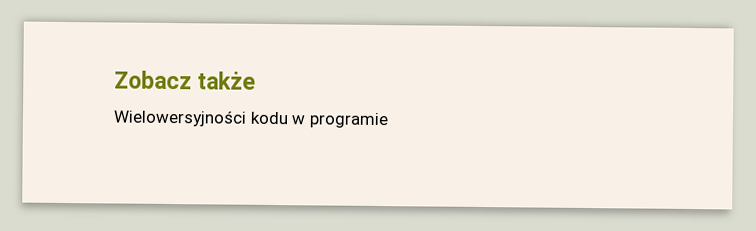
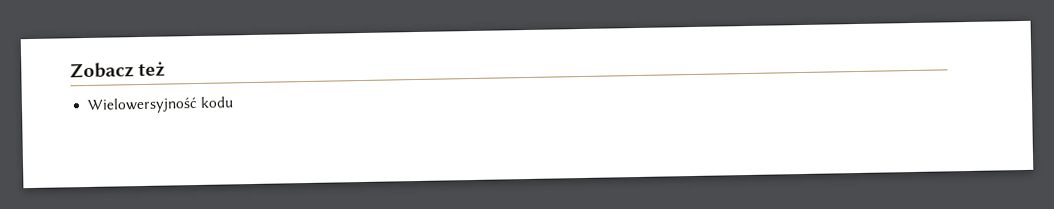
- Zobacz także
- Wielowersyjności kodu w programie
+ Zobacz też
+ Wielowersyjność kodu

